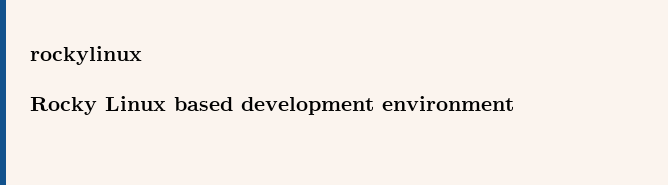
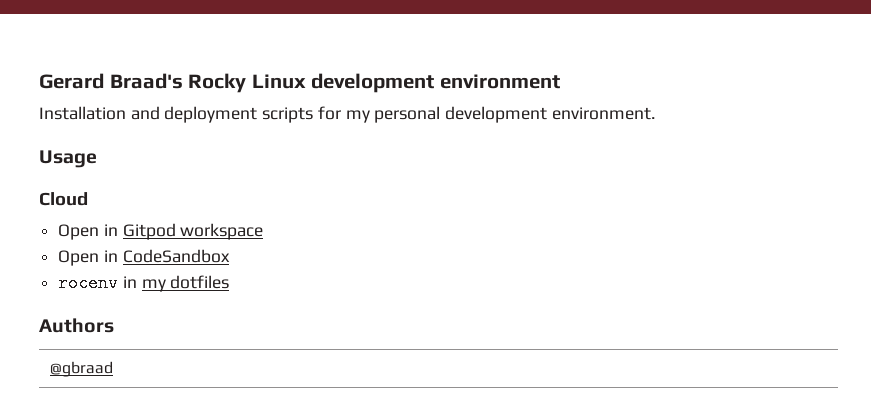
- rockylinux
- Rocky Linux based development environment
+ Gerard Braad's Rocky Linux development environment
+ Installation and deployment scripts for my personal development environment.
+ Usage
+ Cloud
+ Open in Gitpod workspace
+ Open in CodeSandbox
+ rocenv in my dotfiles
+ Authors
+ @gbraad

